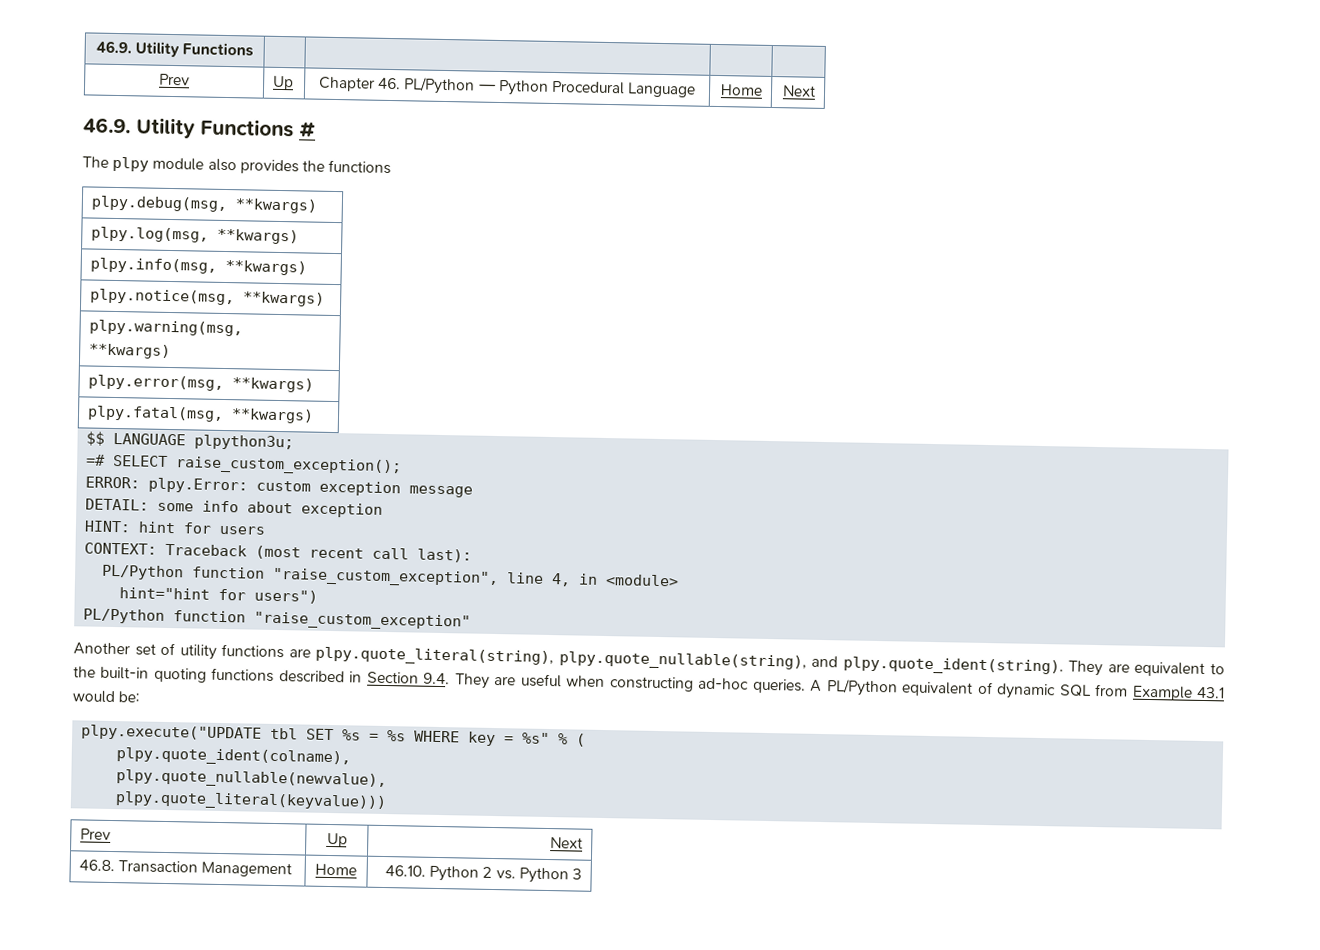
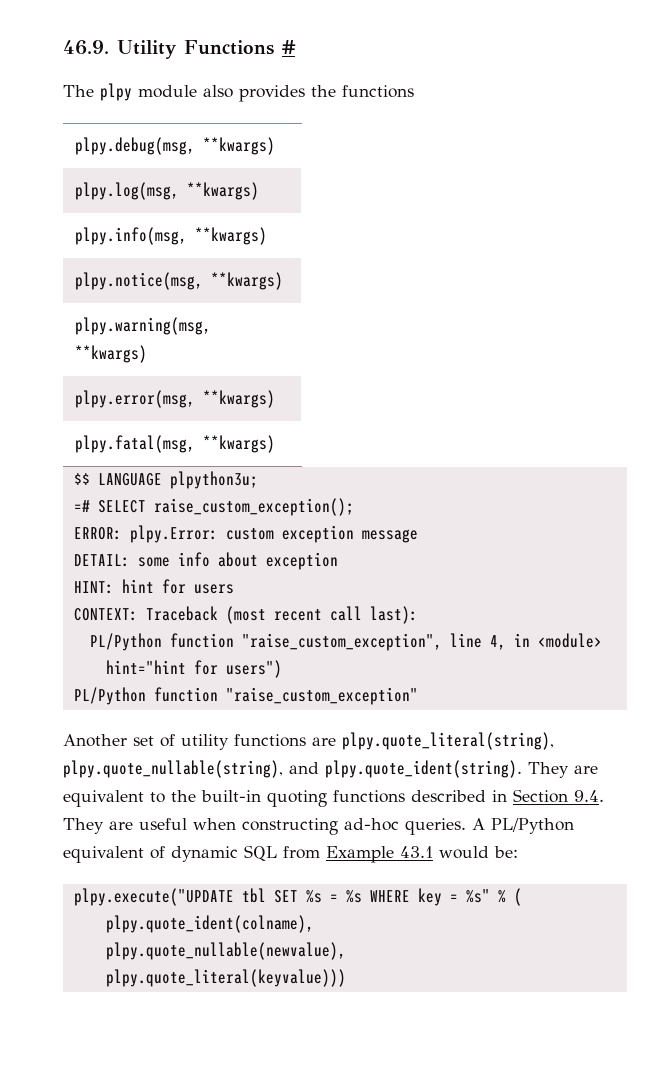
- 46.9. Utility Functions | | | |
- Prev | Up | Chapter 46. PL/Python — Python Procedural Language | Home | Next
- Prev | Up | Next
- 46.8. Transaction Management | Home | 46.10. Python 2 vs. Python 3

